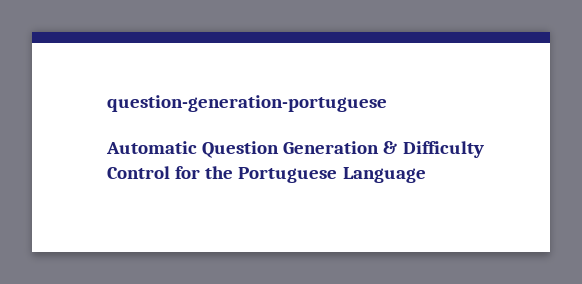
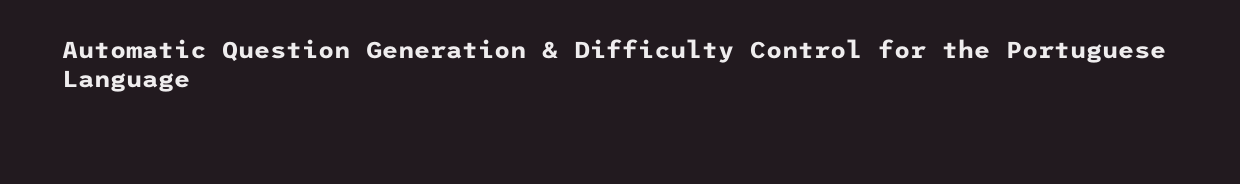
- question-generation-portuguese

